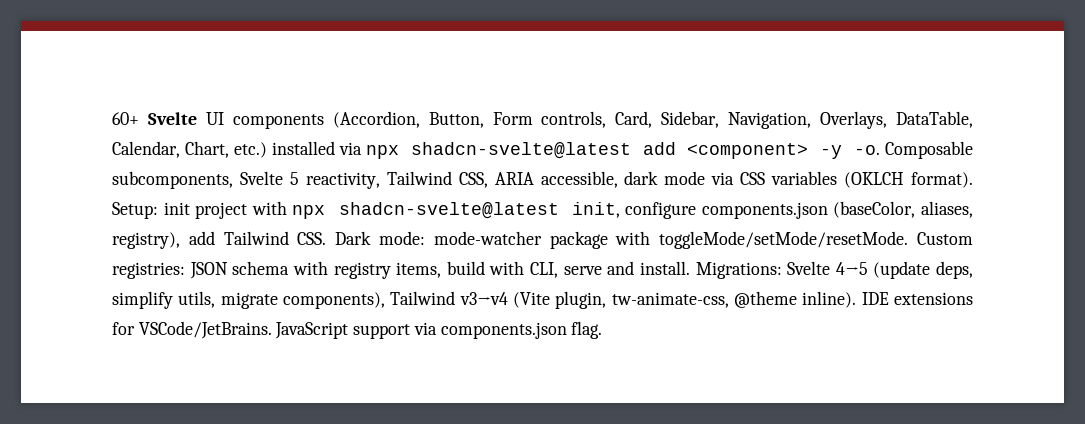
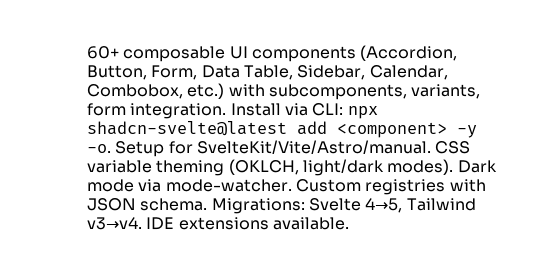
- 60+ Svelte UI components (Accordion, Button, Form controls, Card, Sidebar, Navigation, Overlays, DataTable, Calendar, Chart, etc.) installed via npx shadcn-svelte@latest add <component> -y -o.
+ 60+ composable UI components (Accordion, Button, Form, Data Table, Sidebar, Calendar, Combobox, etc.) with subcomponents, variants, form integration. Install via CLI: npx shadcn-svelte@latest add <component> -y -o.
- Composable subcomponents, Svelte 5 reactivity, Tailwind CSS, ARIA accessible, dark mode via CSS variables (OKLCH format). Setup: init project with npx shadcn-svelte@latest init, configure components.json (baseColor, aliases, registry), add Tailwind CSS. Dark mode: mode-watcher package with toggleMode/setMode/resetMode. Custom registries: JSON schema with registry items, build with CLI, serve and install. Migrations: Svelte 4→5 (update deps, simplify utils, migrate components), Tailwind v3→v4 (Vite plugin, tw-animate-css, @theme inline). IDE extensions for VSCode/JetBrains. JavaScript support via components.json flag.
+ Setup for SvelteKit/Vite/Astro/manual. CSS variable theming (OKLCH, light/dark modes). Dark mode via mode-watcher. Custom registries with JSON schema. Migrations: Svelte 4→5, Tailwind v3→v4. IDE extensions available.

